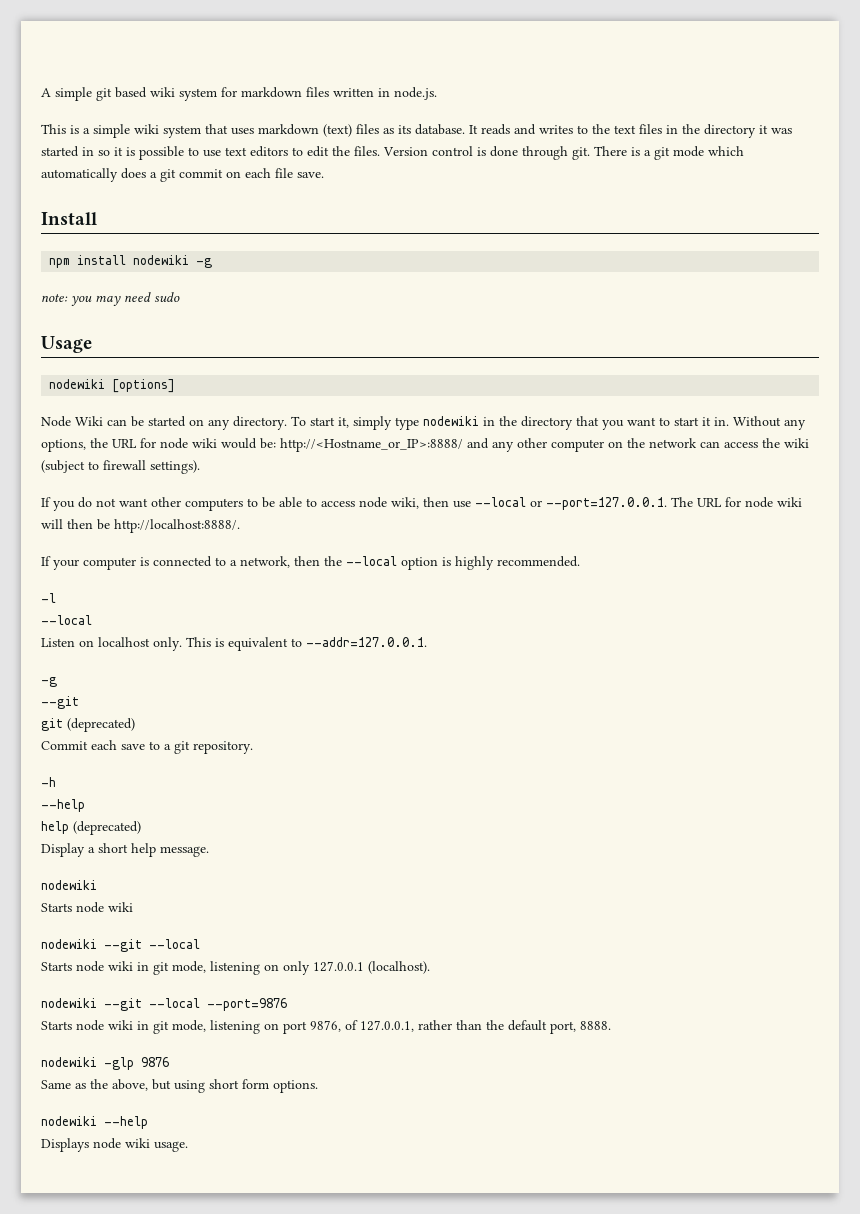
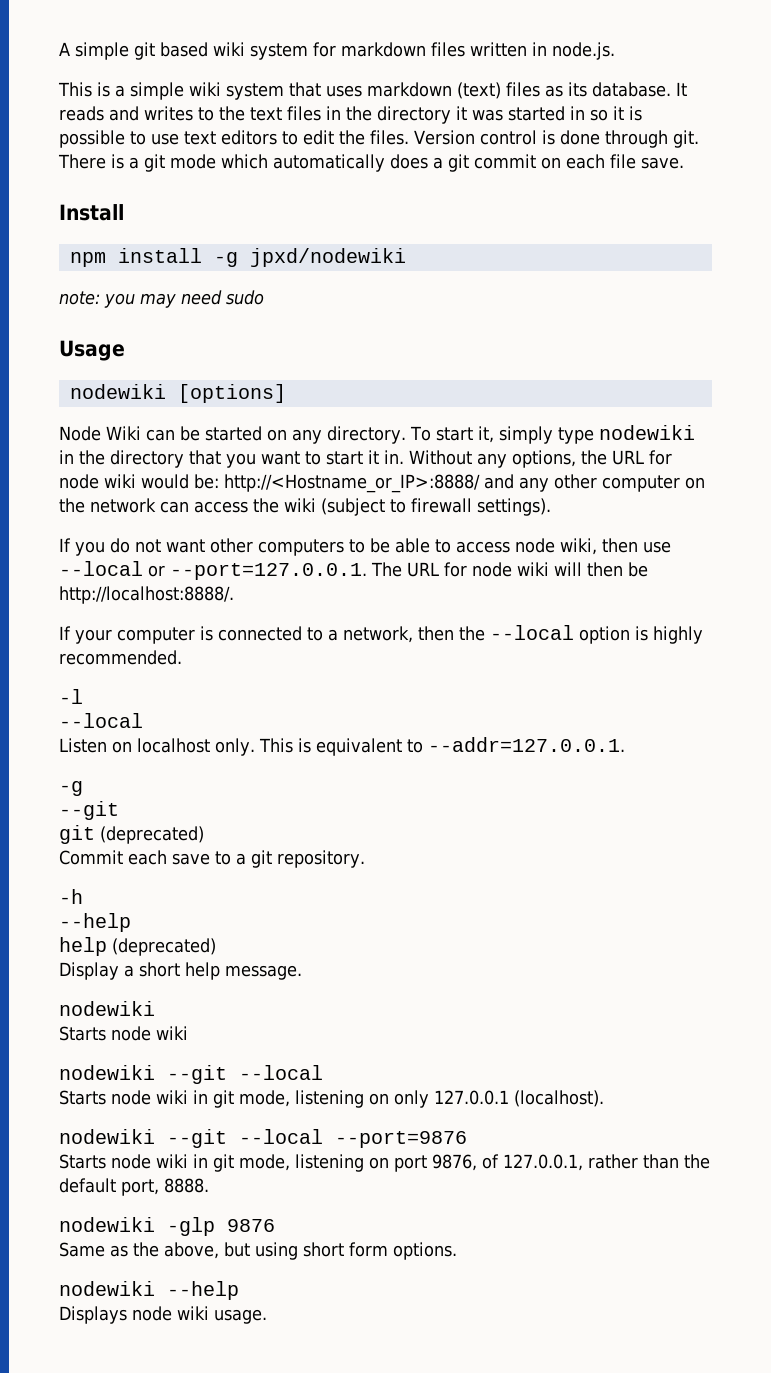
- npm install nodewiki -g
+ npm install -g jpxd/nodewiki

